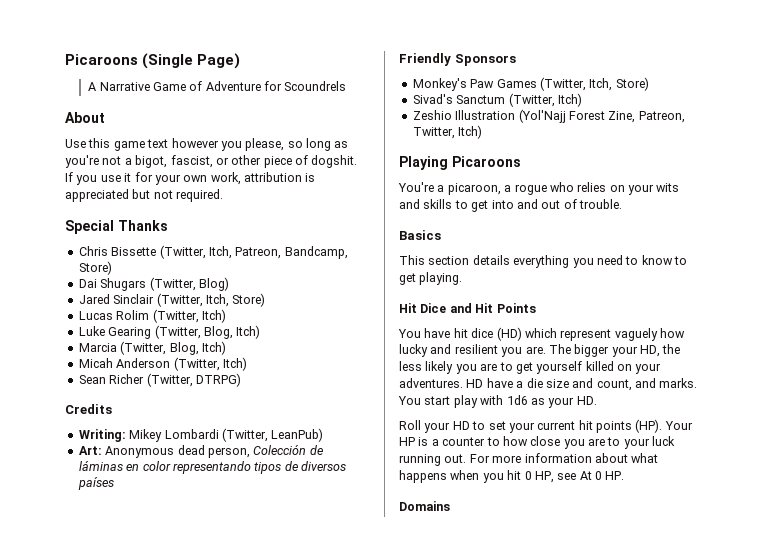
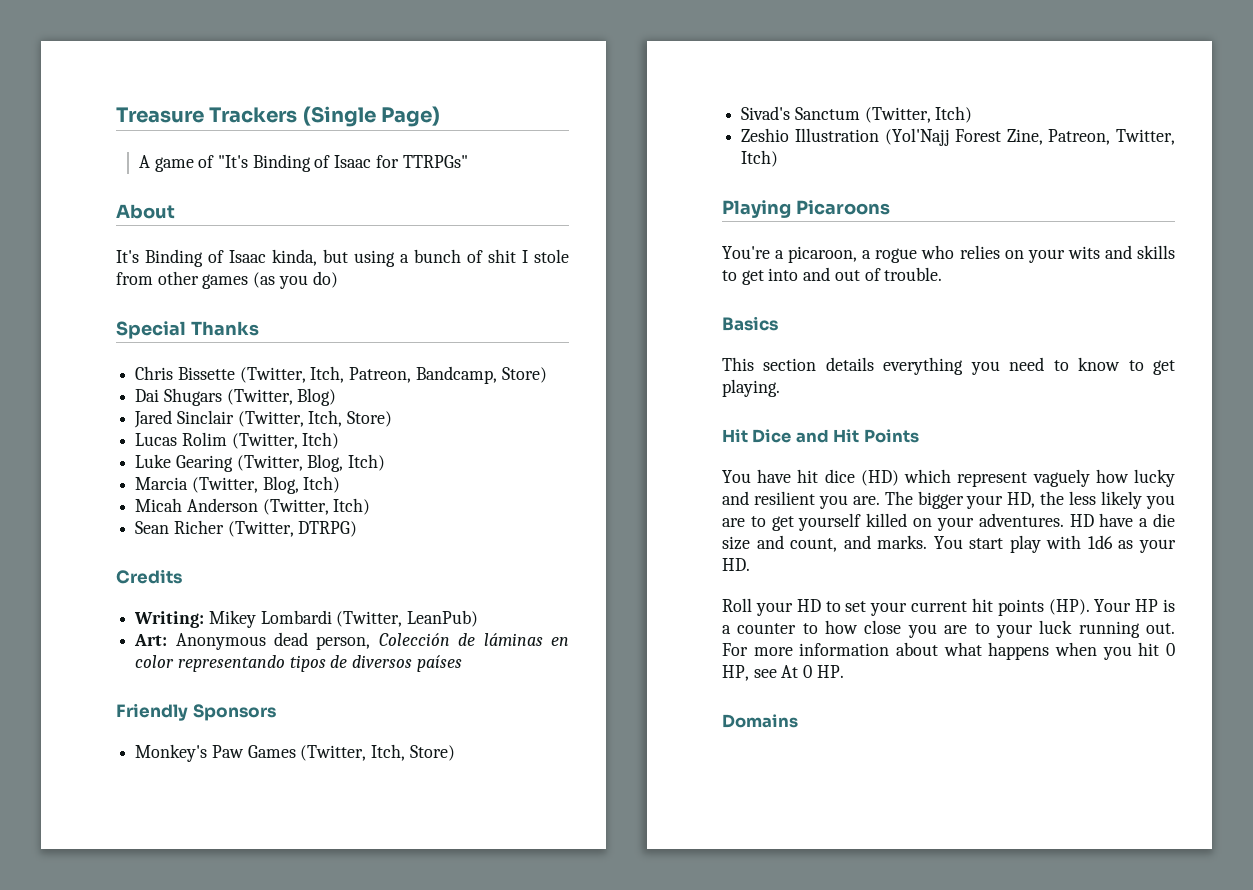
- Picaroons (Single Page)
+ Treasure Trackers (Single Page)
- A Narrative Game of Adventure for Scoundrels
+ A game of "It's Binding of Isaac for TTRPGs"
  About
- Use this game text however you please, so long as you're not a bigot, fascist, or other piece of dogshit. If you use it for your own work, attribution is appreciated but not required.
+ It's Binding of Isaac kinda, but using a bunch of shit I stole from other games (as you do)

